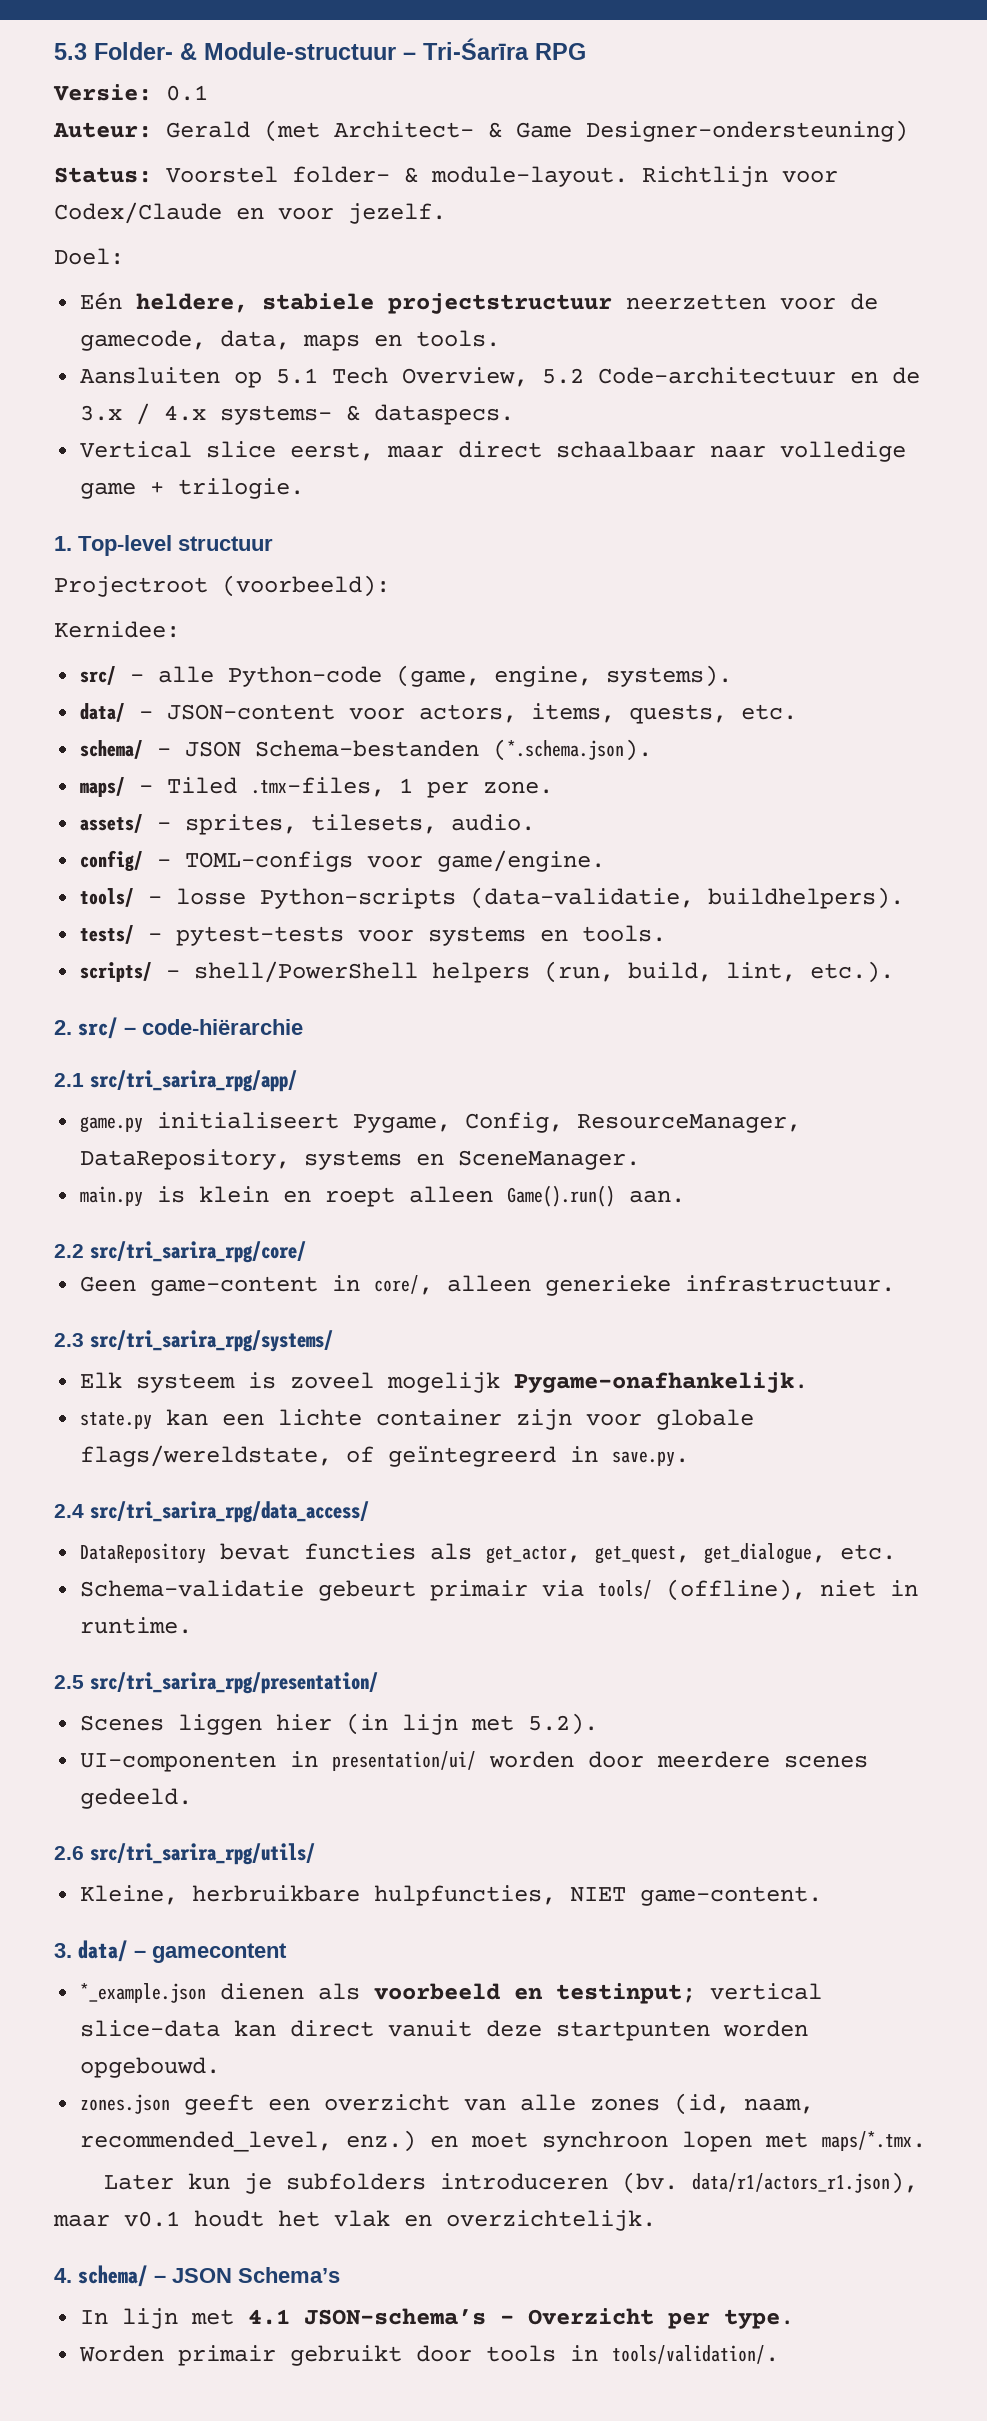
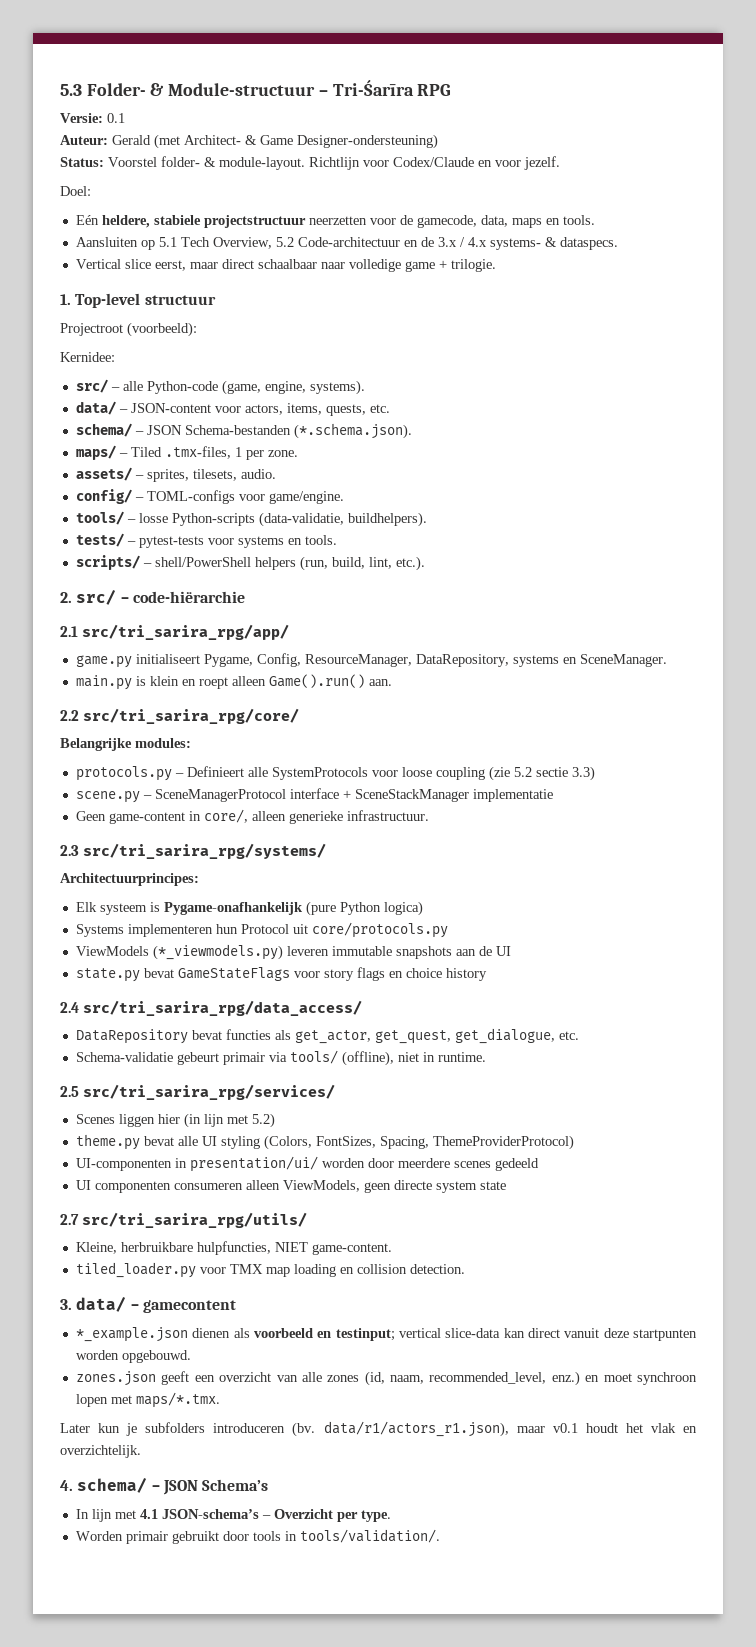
+ Belangrijke modules:
+ protocols.py – Definieert alle SystemProtocols voor loose coupling (zie 5.2 sectie 3.3)
+ scene.py – SceneManagerProtocol interface + SceneStackManager implementatie
+ Architectuurprincipes:
- Elk systeem is zoveel mogelijk Pygame-onafhankelijk.
- state.py kan een lichte container zijn voor globale flags/wereldstate, of geïntegreerd in save.py.
+ Elk systeem is Pygame-onafhankelijk (pure Python logica)
+ Systems implementeren hun Protocol uit core/protocols.py
+ ViewModels (*_viewmodels.py) leveren immutable snapshots aan de UI
+ state.py bevat GameStateFlags voor story flags en choice history
- 2.5 src/tri_sarira_rpg/presentation/
+ 2.5 src/tri_sarira_rpg/services/
- Scenes liggen hier (in lijn met 5.2).
+ Scenes liggen hier (in lijn met 5.2)
+ theme.py bevat alle UI styling (Colors, FontSizes, Spacing, ThemeProviderProtocol)
- UI-componenten in presentation/ui/ worden door meerdere scenes gedeeld.
- 2.6 src/tri_sarira_rpg/utils/
+ UI-componenten in presentation/ui/ worden door meerdere scenes gedeeld
+ UI componenten consumeren alleen ViewModels, geen directe system state
+ 2.7 src/tri_sarira_rpg/utils/
+ tiled_loader.py voor TMX map loading en collision detection.

